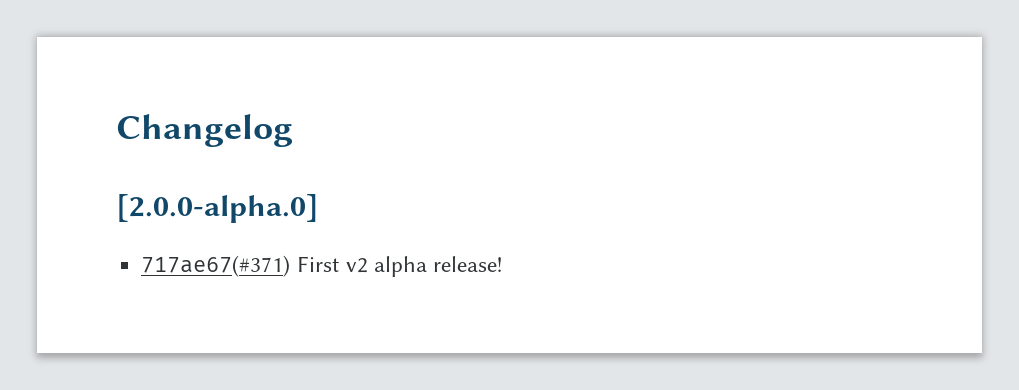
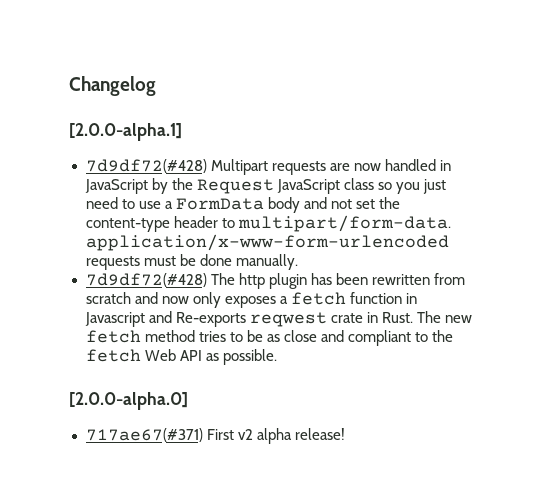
+ [2.0.0-alpha.1]
+ 7d9df72(#428) Multipart requests are now handled in JavaScript by the Request JavaScript class so you just need to use a FormData body and not set the content-type header to multipart/form-data. application/x-www-form-urlencoded requests must be done manually.
+ 7d9df72(#428) The http plugin has been rewritten from scratch and now only exposes a fetch function in Javascript and Re-exports reqwest crate in Rust. The new fetch method tries to be as close and compliant to the fetch Web API as possible.

